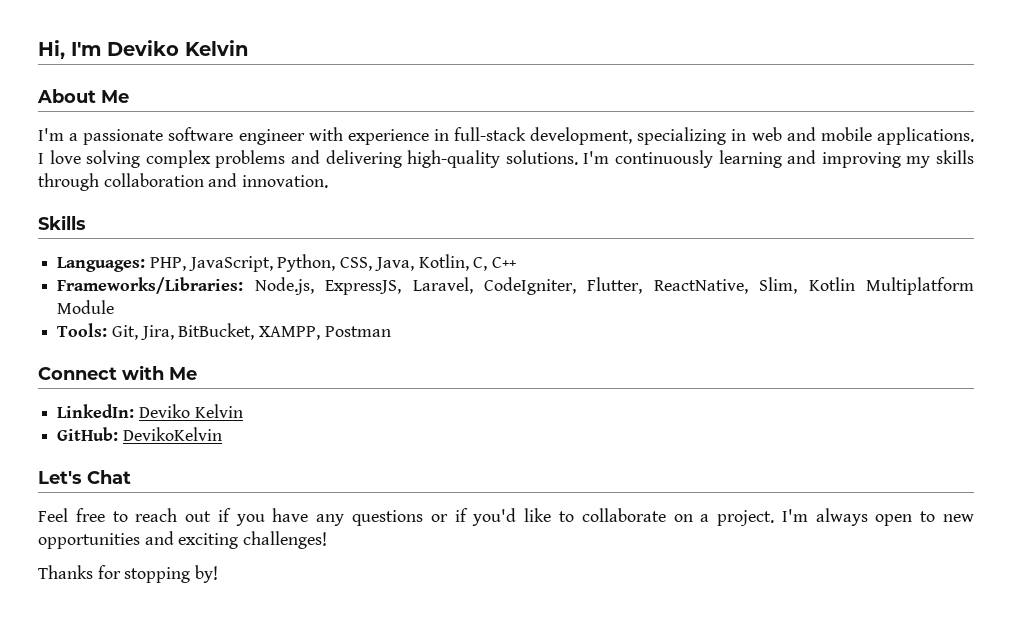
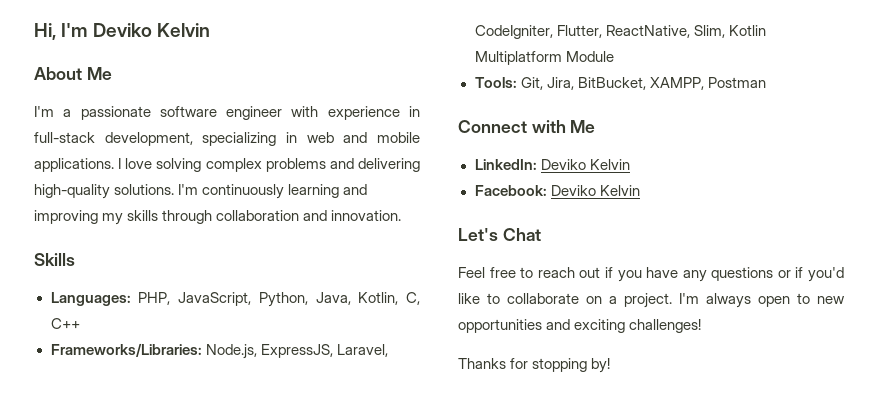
- Languages: PHP, JavaScript, Python, CSS, Java, Kotlin, C, C++
+ Languages: PHP, JavaScript, Python, Java, Kotlin, C, C++
- GitHub: DevikoKelvin
+ Facebook: Deviko Kelvin

